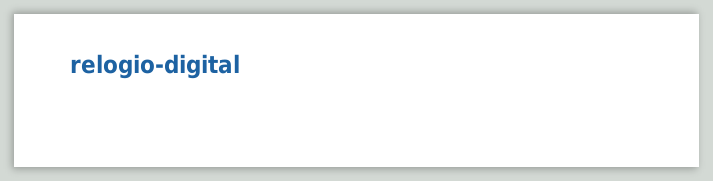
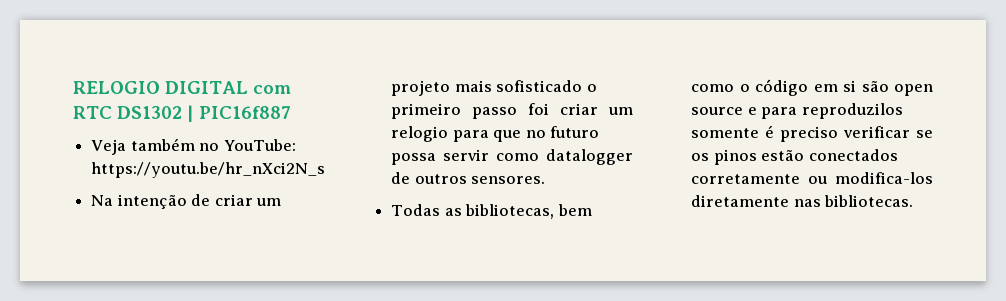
- relogio-digital
+ RELOGIO DIGITAL com RTC DS1302 | PIC16f887
+ Veja também no YouTube: https://youtu.be/hr_nXci2N_s
+ Na intenção de criar um projeto mais sofisticado o primeiro passo foi criar um relogio para que no futuro possa servir como datalogger de outros sensores.
+ Todas as bibliotecas, bem como o código em si são open source e para reproduzilos somente é preciso verificar se os pinos estão conectados corretamente ou modifica-los diretamente nas bibliotecas.

